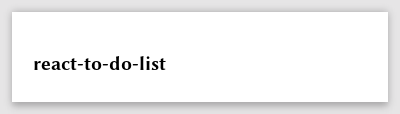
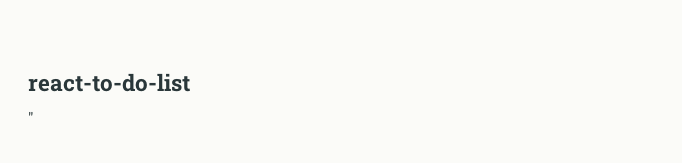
+ "

